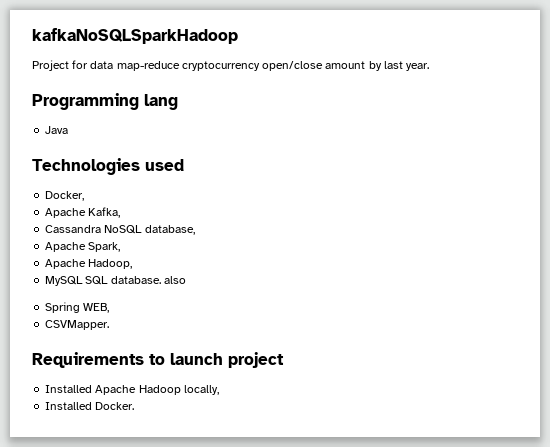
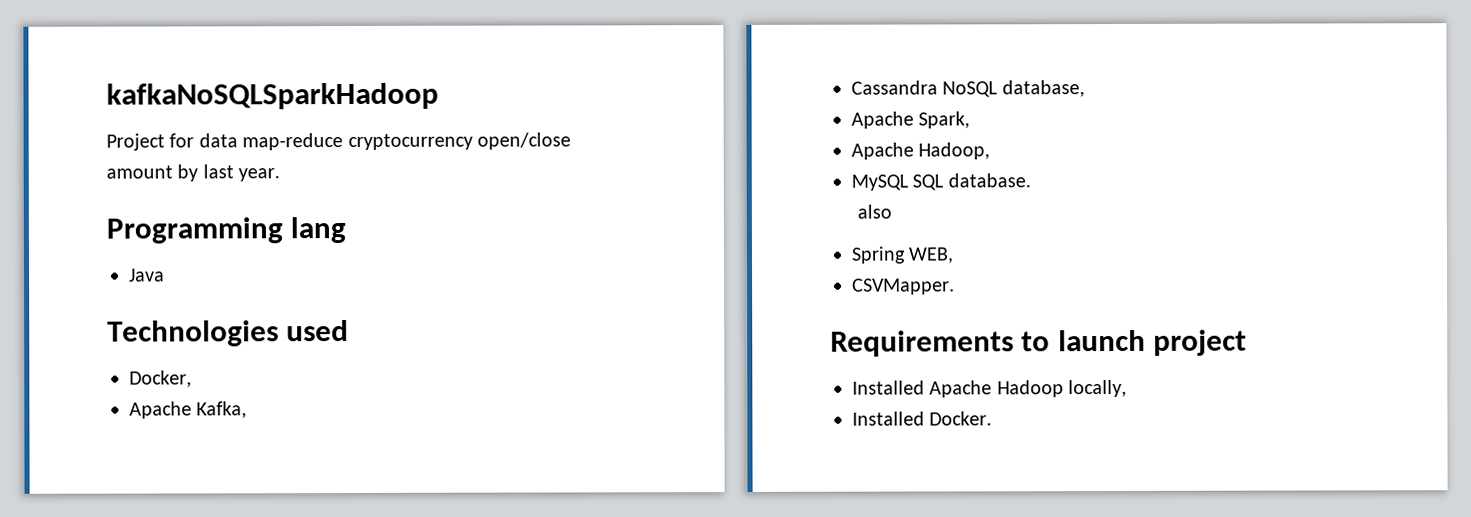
- MySQL SQL database. also
+ MySQL SQL database.
+ also

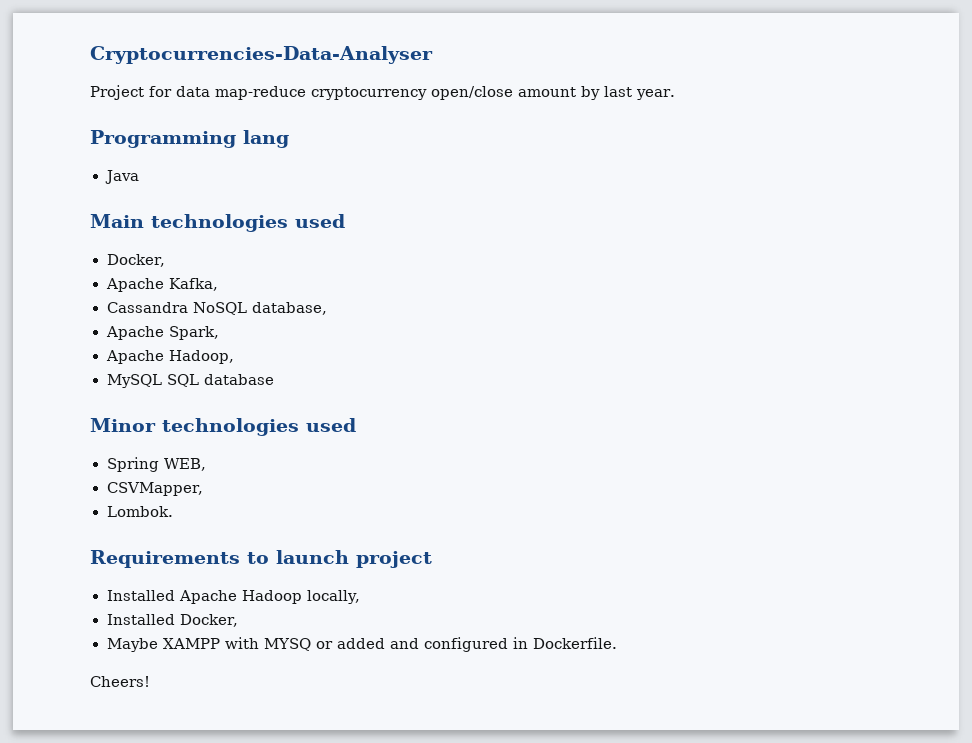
- kafkaNoSQLSparkHadoop
+ Cryptocurrencies-Data-Analyser
- Technologies used
+ Main technologies used
- MySQL SQL database.
- also
+ MySQL SQL database
+ Minor technologies used
- CSVMapper.
+ CSVMapper,
+ Lombok.
- Installed Docker.
+ Installed Docker,
+ Maybe XAMPP with MYSQ or added and configured in Dockerfile.
+ Cheers!

